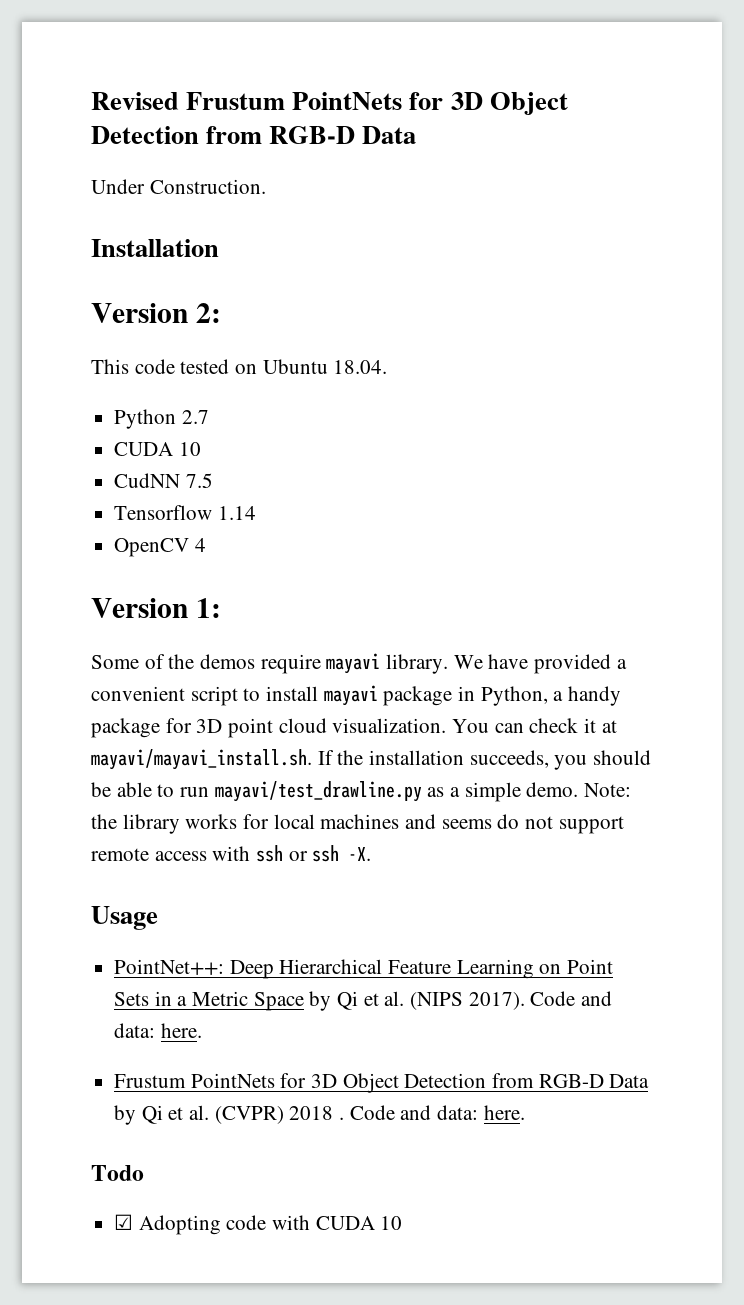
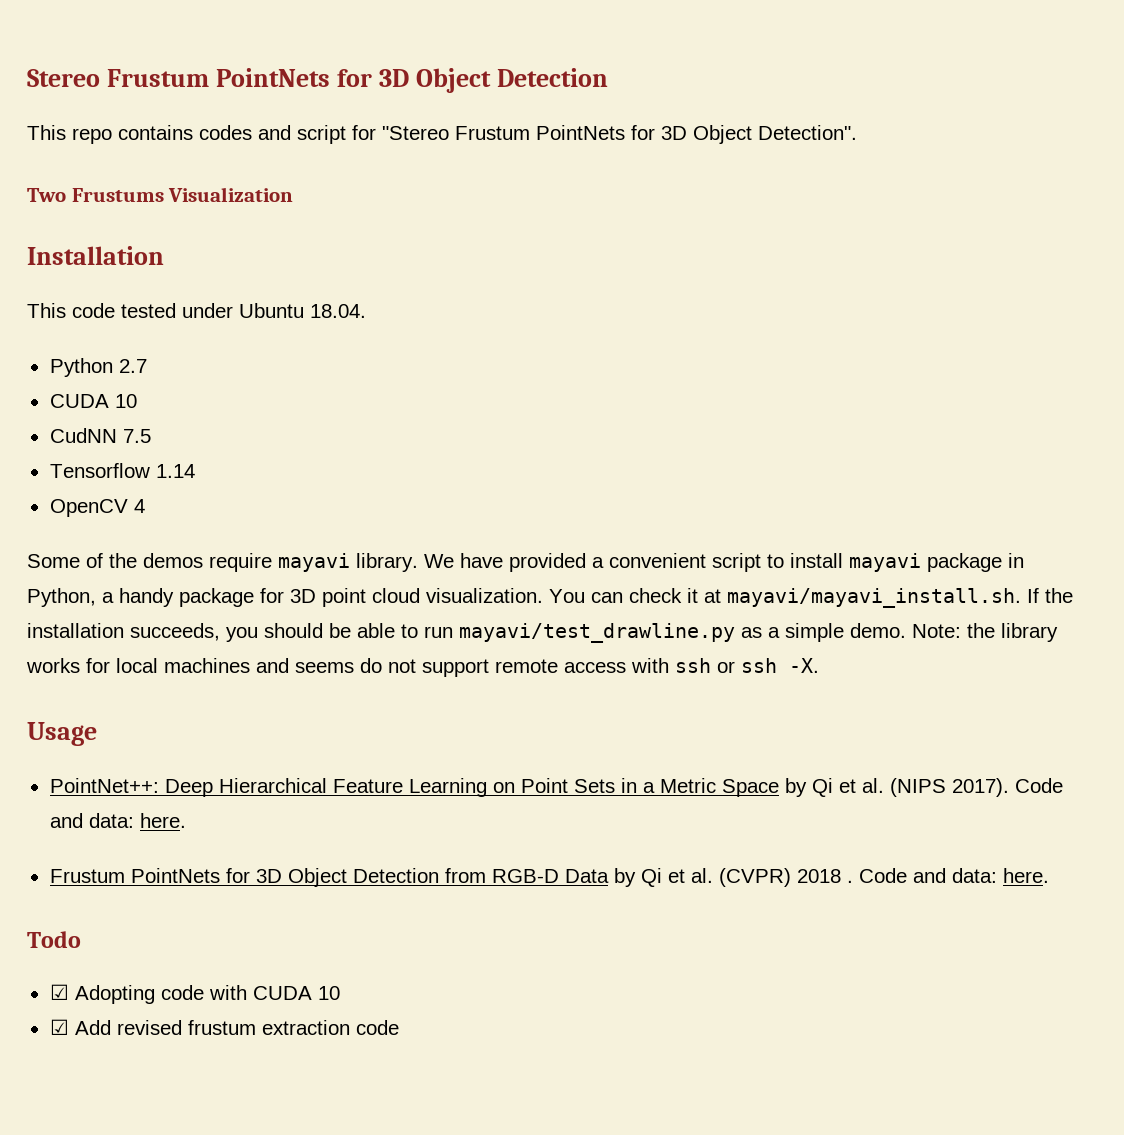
- Revised Frustum PointNets for 3D Object Detection from RGB-D Data
- Under Construction.
+ Stereo Frustum PointNets for 3D Object Detection
+ This repo contains codes and script for "Stereo Frustum PointNets for 3D Object Detection".
+ Two Frustums Visualization
- Version 2:
- This code tested on Ubuntu 18.04.
+ This code tested under Ubuntu 18.04.
- Version 1:
+ ☑ Add revised frustum extraction code

